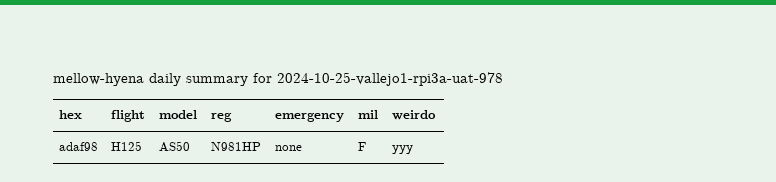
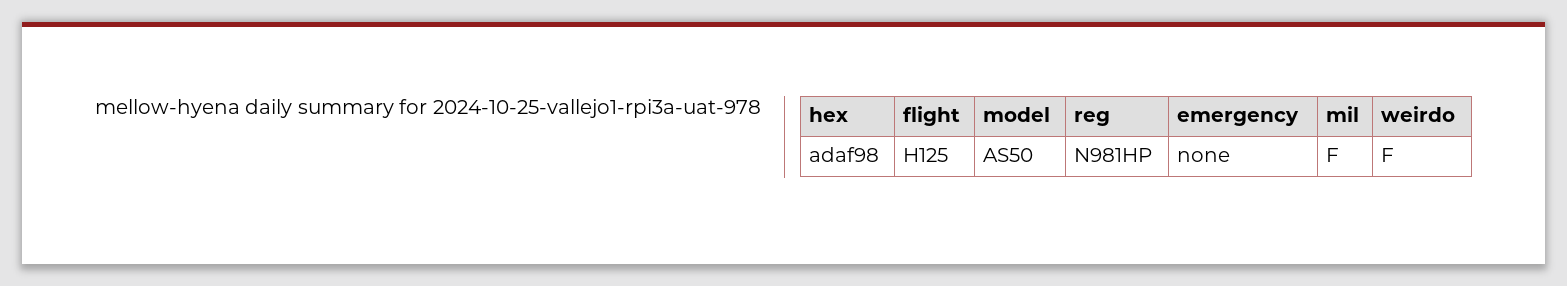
- adaf98 | H125 | AS50 | N981HP | none | F | yyy
+ adaf98 | H125 | AS50 | N981HP | none | F | F

